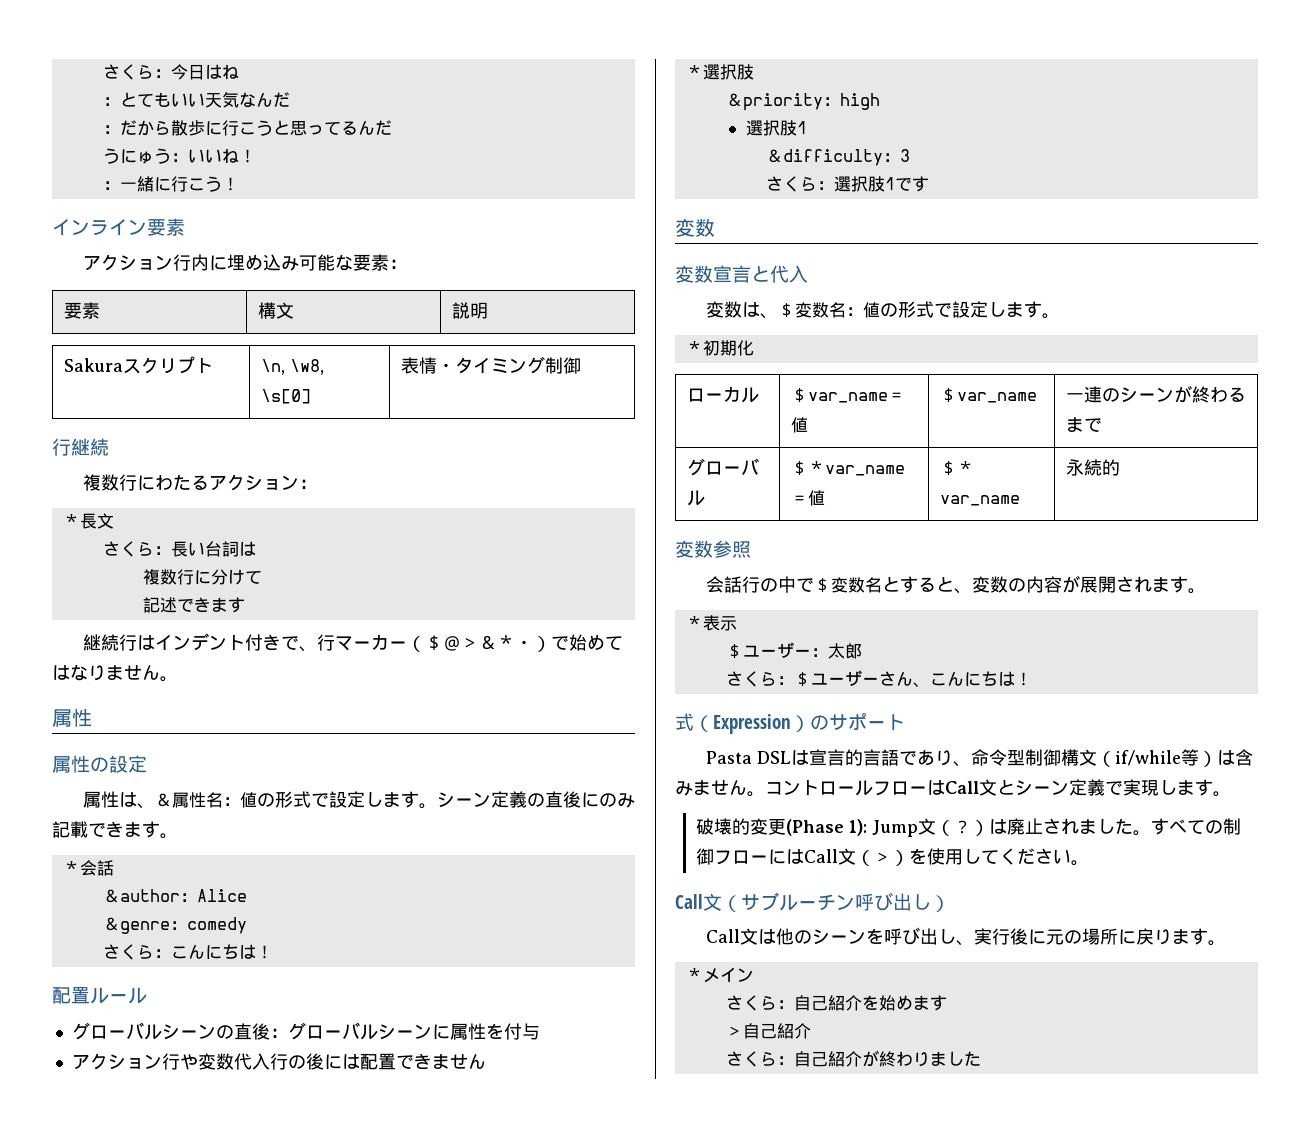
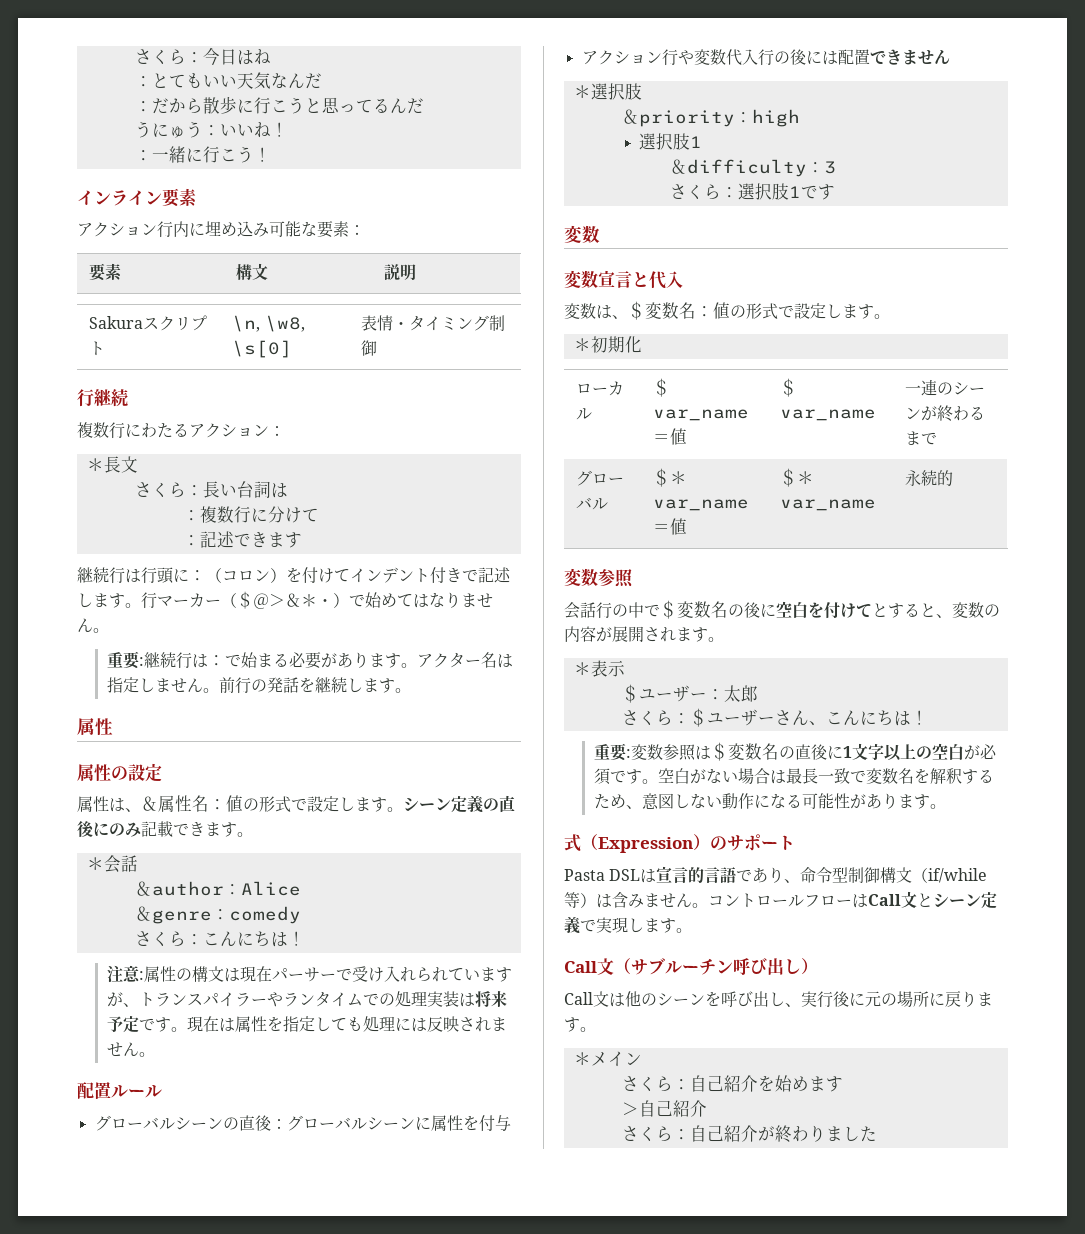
- 複数行に分けて
+ ：複数行に分けて
- 記述できます
+ ：記述できます
- 継続行はインデント付きで、行マーカー（＄＠＞＆＊・）で始めてはなりません。
+ 継続行は行頭に：（コロン）を付けてインデント付きで記述します。行マーカー（＄＠＞＆＊・）で始めてはなりません。
+ 重要:継続行は：で始まる必要があります。アクター名は指定しません。前行の発話を継続します。
+ 注意:属性の構文は現在パーサーで受け入れられていますが、トランスパイラーやランタイムでの処理実装は将来予定です。現在は属性を指定しても処理には反映されません。
- 会話行の中で＄変数名とすると、変数の内容が展開されます。
+ 会話行の中で＄変数名の後に空白を付けてとすると、変数の内容が展開されます。
+ 重要:変数参照は＄変数名の直後に1文字以上の空白が必須です。空白がない場合は最長一致で変数名を解釈するため、意図しない動作になる可能性があります。
- 破壊的変更(Phase 1): Jump文（？）は廃止されました。すべての制御フローにはCall文（＞）を使用してください。

